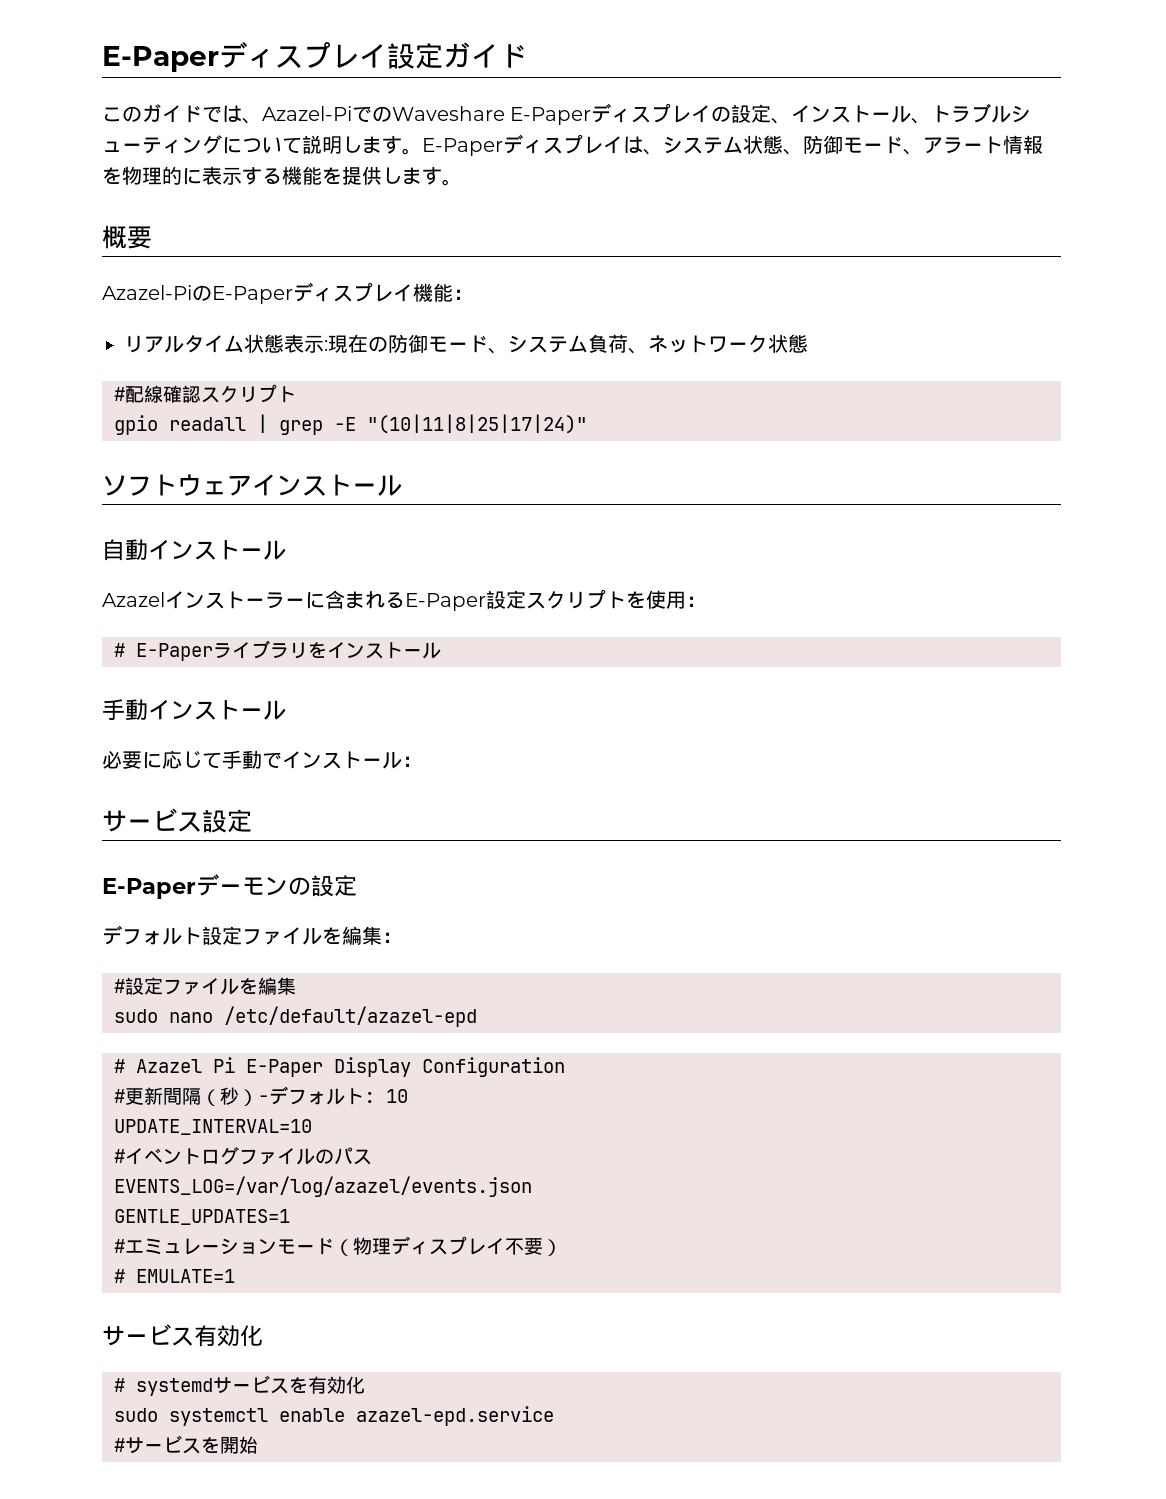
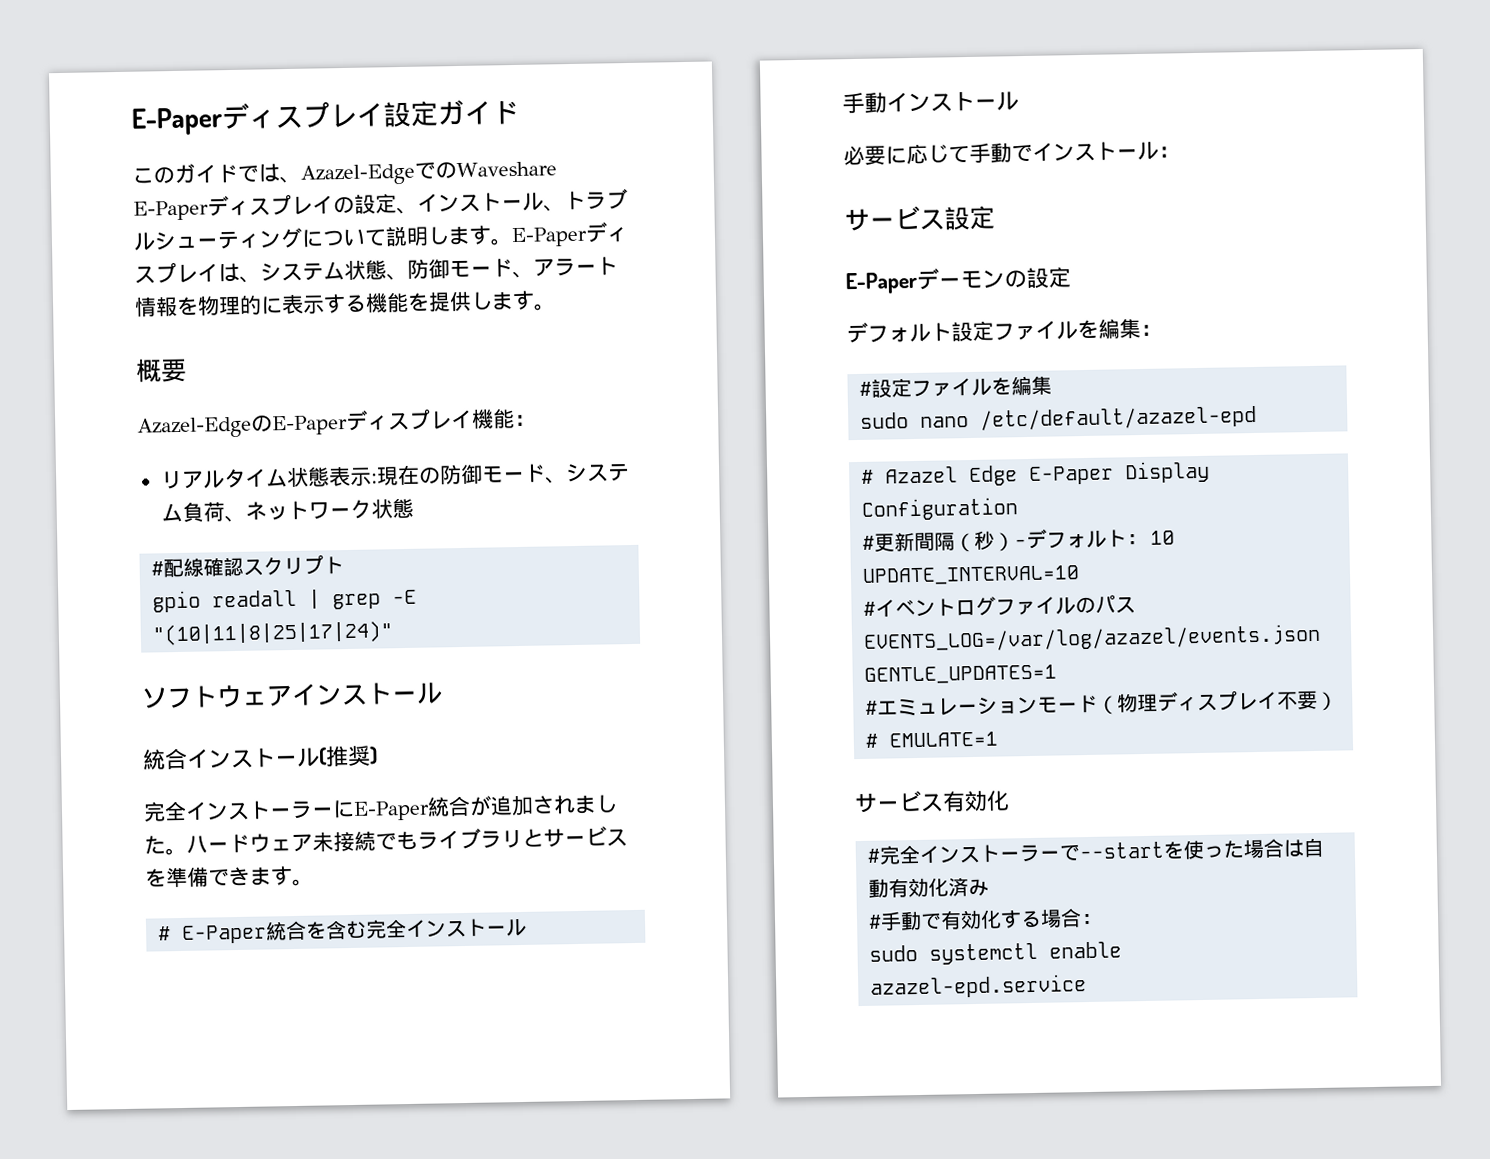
- このガイドでは、Azazel-PiでのWaveshare E-Paperディスプレイの設定、インストール、トラブルシューティングについて説明します。
+ このガイドでは、Azazel-EdgeでのWaveshare E-Paperディスプレイの設定、インストール、トラブルシューティングについて説明します。
- Azazel-PiのE-Paperディスプレイ機能：
+ Azazel-EdgeのE-Paperディスプレイ機能：
- 自動インストール
- Azazelインストーラーに含まれるE-Paper設定スクリプトを使用：
- # E-Paperライブラリをインストール
+ 統合インストール(推奨)
+ 完全インストーラーにE-Paper統合が追加されました。ハードウェア未接続でもライブラリとサービスを準備できます。
+ # E-Paper統合を含む完全インストール
- # Azazel Pi E-Paper Display Configuration
+ # Azazel Edge E-Paper Display Configuration
- # systemdサービスを有効化
+ #完全インストーラーで--startを使った場合は自動有効化済み
+ #手動で有効化する場合:
- #サービスを開始

